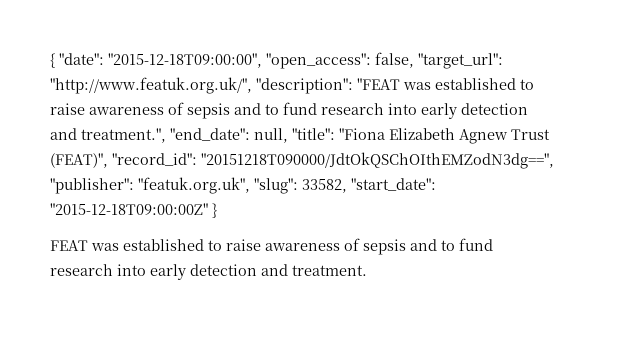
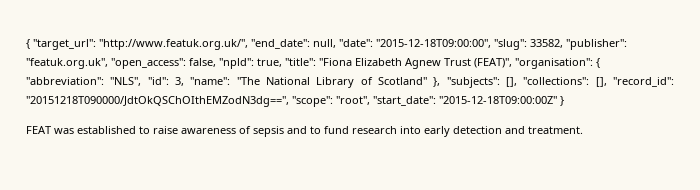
- { "date": "2015-12-18T09:00:00", "open_access": false, "target_url": "http://www.featuk.org.uk/", "description": "FEAT was established to raise awareness of sepsis and to fund research into early detection and treatment.", "end_date": null, "title": "Fiona Elizabeth Agnew Trust (FEAT)", "record_id": "20151218T090000/JdtOkQSChOIthEMZodN3dg==", "publisher": "featuk.org.uk", "slug": 33582, "start_date": "2015-12-18T09:00:00Z" }
+ { "target_url": "http://www.featuk.org.uk/", "end_date": null, "date": "2015-12-18T09:00:00", "slug": 33582, "publisher": "featuk.org.uk", "open_access": false, "npld": true, "title": "Fiona Elizabeth Agnew Trust (FEAT)", "organisation": { "abbreviation": "NLS", "id": 3, "name": "The National Library of Scotland" }, "subjects": [], "collections": [], "record_id": "20151218T090000/JdtOkQSChOIthEMZodN3dg==", "scope": "root", "start_date": "2015-12-18T09:00:00Z" }

